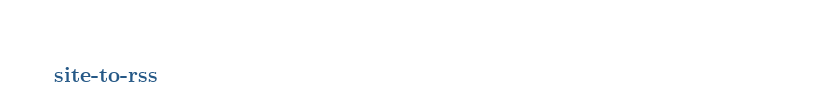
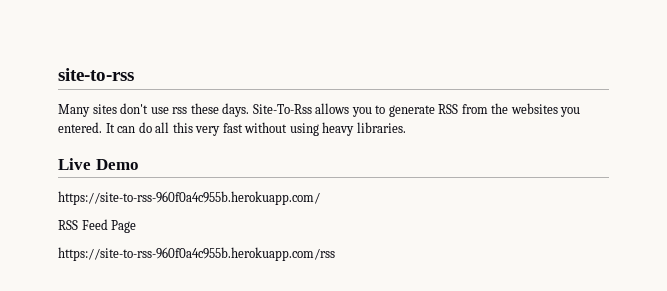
+ Many sites don't use rss these days. Site-To-Rss allows you to generate RSS from the websites you entered. It can do all this very fast without using heavy libraries.
+ Live Demo
+ https://site-to-rss-960f0a4c955b.herokuapp.com/
+ RSS Feed Page
+ https://site-to-rss-960f0a4c955b.herokuapp.com/rss

